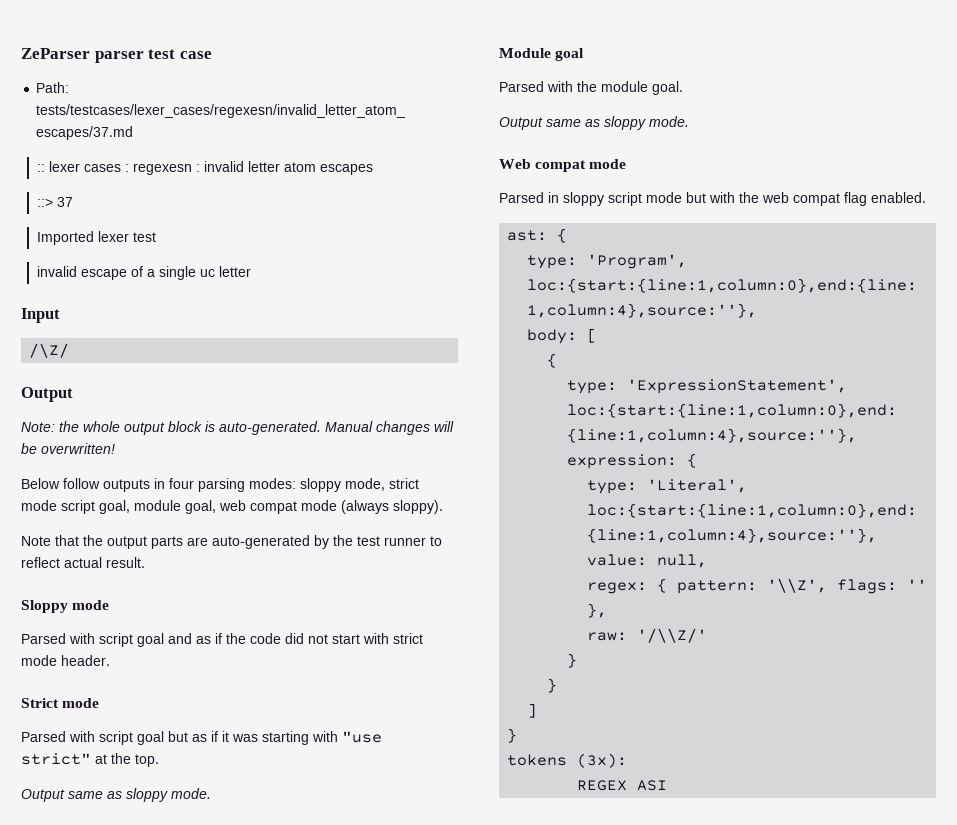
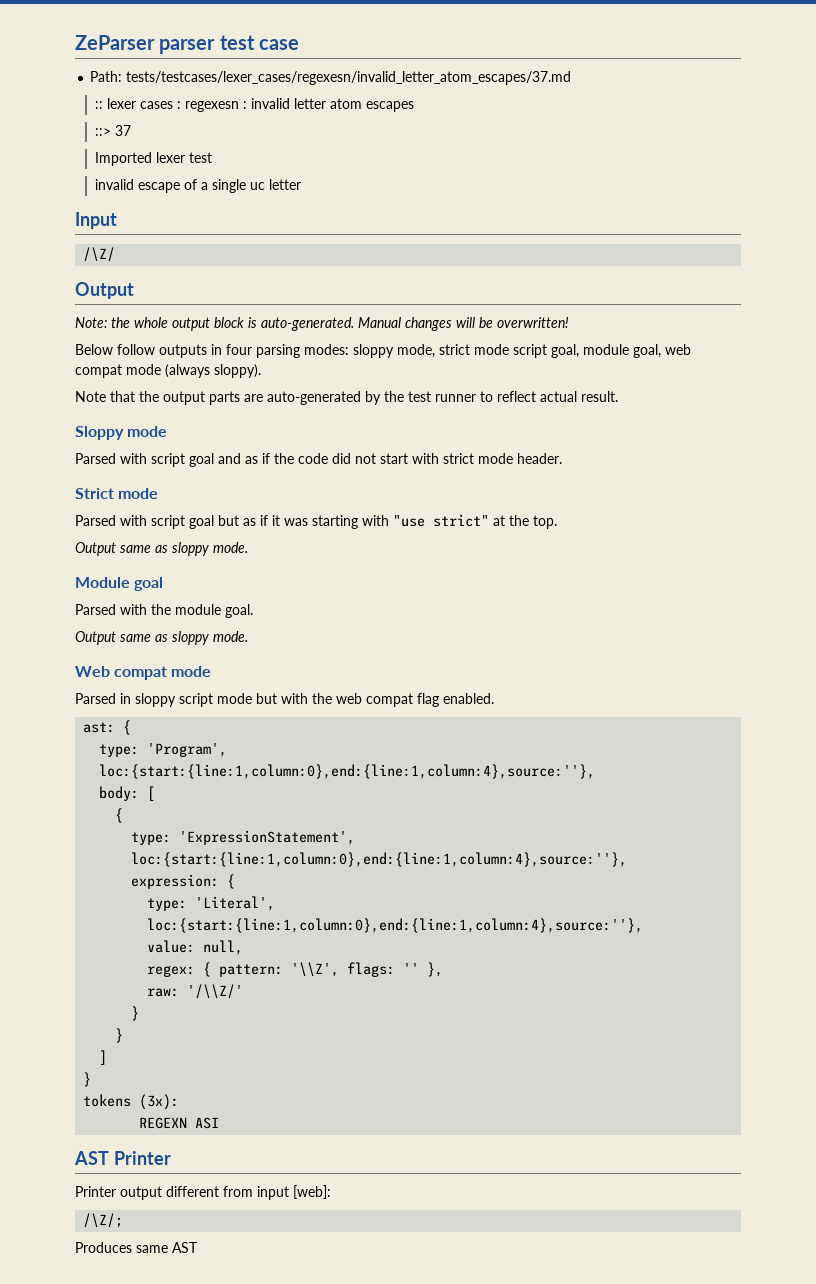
- REGEX ASI
+ REGEXN ASI
+ AST Printer
+ Printer output different from input [web]:
+ /\Z/;
+ Produces same AST

